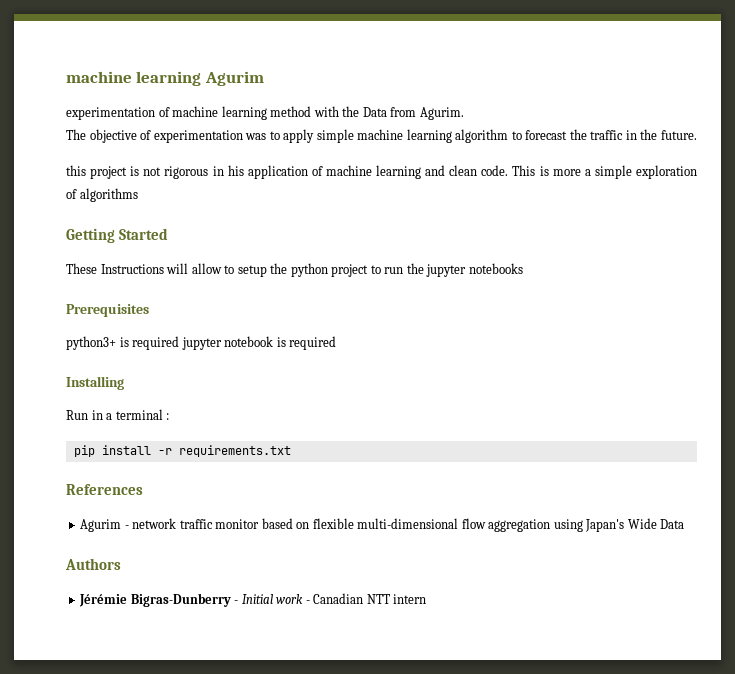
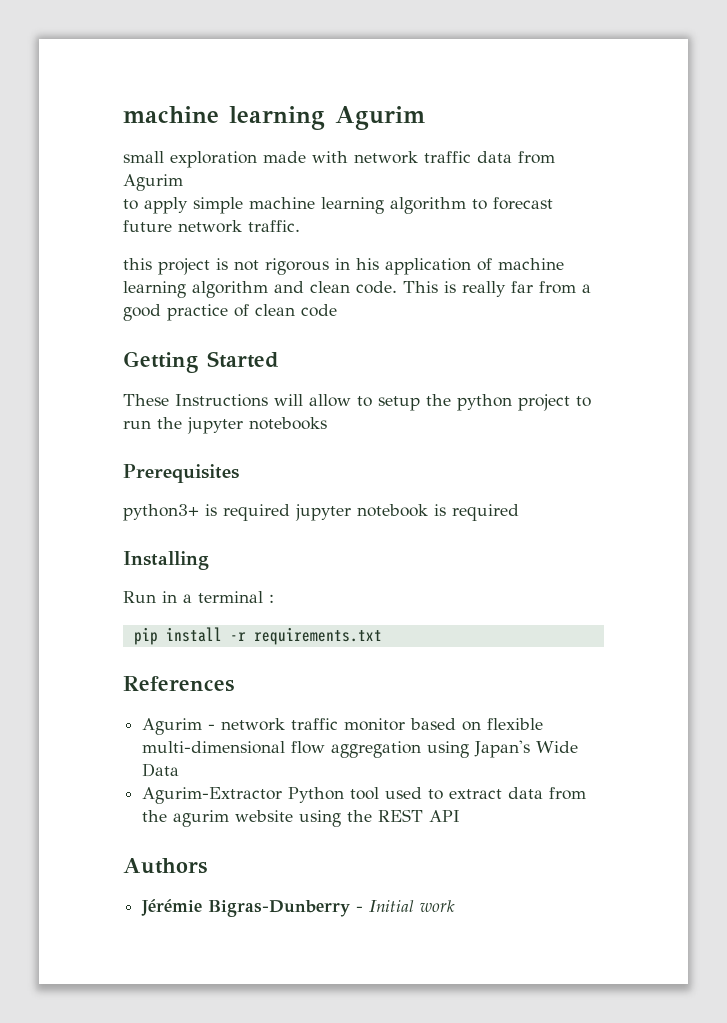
- experimentation of machine learning method with the Data from Agurim.
- The objective of experimentation was to apply simple machine learning algorithm to forecast the traffic in the future.
+ small exploration made with network traffic data from Agurim
+ to apply simple machine learning algorithm to forecast future network traffic.
- this project is not rigorous in his application of machine learning and clean code.
+ this project is not rigorous in his application of machine learning algorithm and clean code.
- This is more a simple exploration of algorithms
+ This is really far from a good practice of clean code
+ Agurim-Extractor Python tool used to extract data from the agurim website using the REST API
- Jérémie Bigras-Dunberry - Initial work - Canadian NTT intern
+ Jérémie Bigras-Dunberry - Initial work

